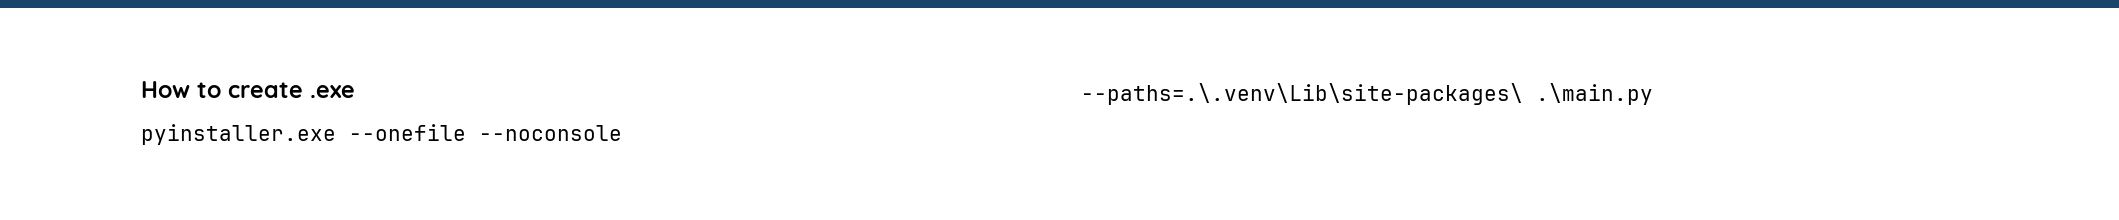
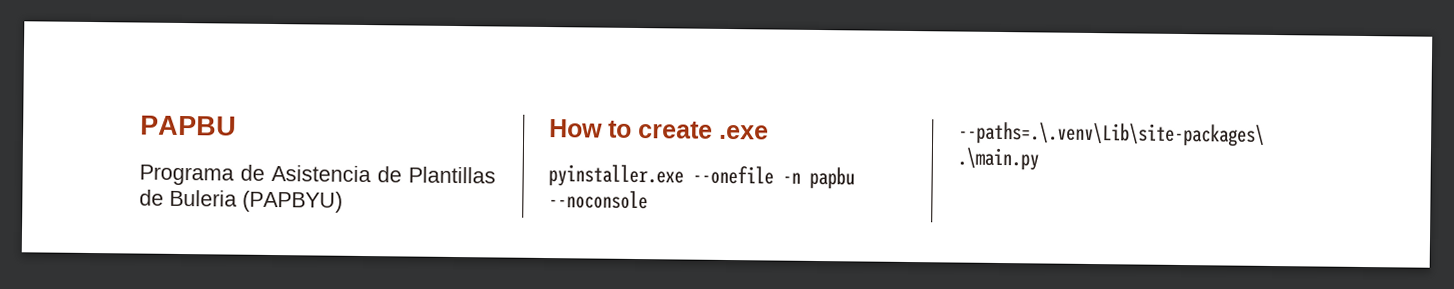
+ PAPBU
+ Programa de Asistencia de Plantillas de Buleria (PAPBYU)
- pyinstaller.exe --onefile --noconsole --paths=.\.venv\Lib\site-packages\ .\main.py
+ pyinstaller.exe --onefile -n papbu --noconsole --paths=.\.venv\Lib\site-packages\ .\main.py

